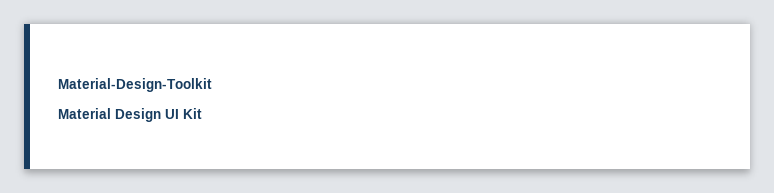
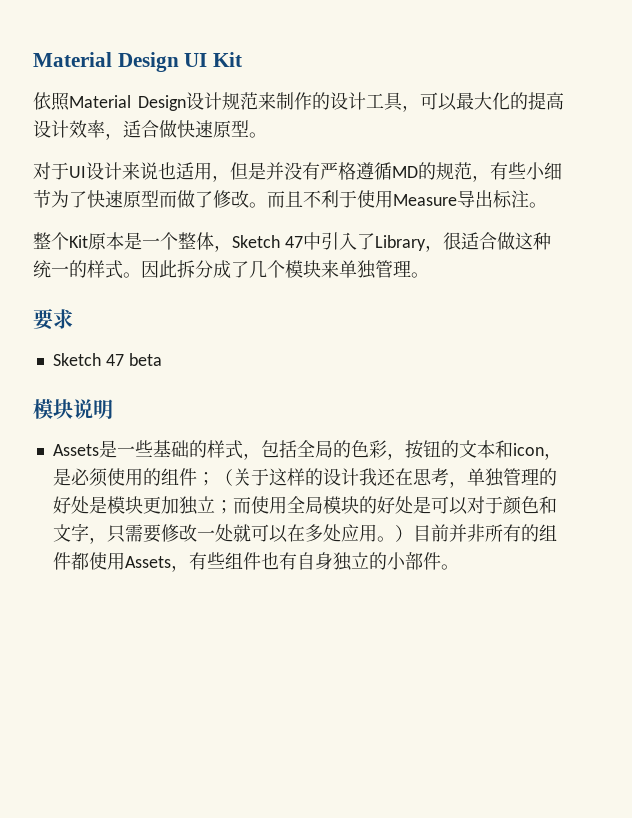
- Material-Design-Toolkit
+ 依照Material Design设计规范来制作的设计工具，可以最大化的提高设计效率，适合做快速原型。
+ 对于UI设计来说也适用，但是并没有严格遵循MD的规范，有些小细节为了快速原型而做了修改。而且不利于使用Measure导出标注。
+ 整个Kit原本是一个整体，Sketch 47中引入了Library，很适合做这种统一的样式。因此拆分成了几个模块来单独管理。
+ 要求
+ Sketch 47 beta
+ 模块说明
+ Assets是一些基础的样式，包括全局的色彩，按钮的文本和icon，是必须使用的组件；（关于这样的设计我还在思考，单独管理的好处是模块更加独立；而使用全局模块的好处是可以对于颜色和文字，只需要修改一处就可以在多处应用。）目前并非所有的组件都使用Assets，有些组件也有自身独立的小部件。

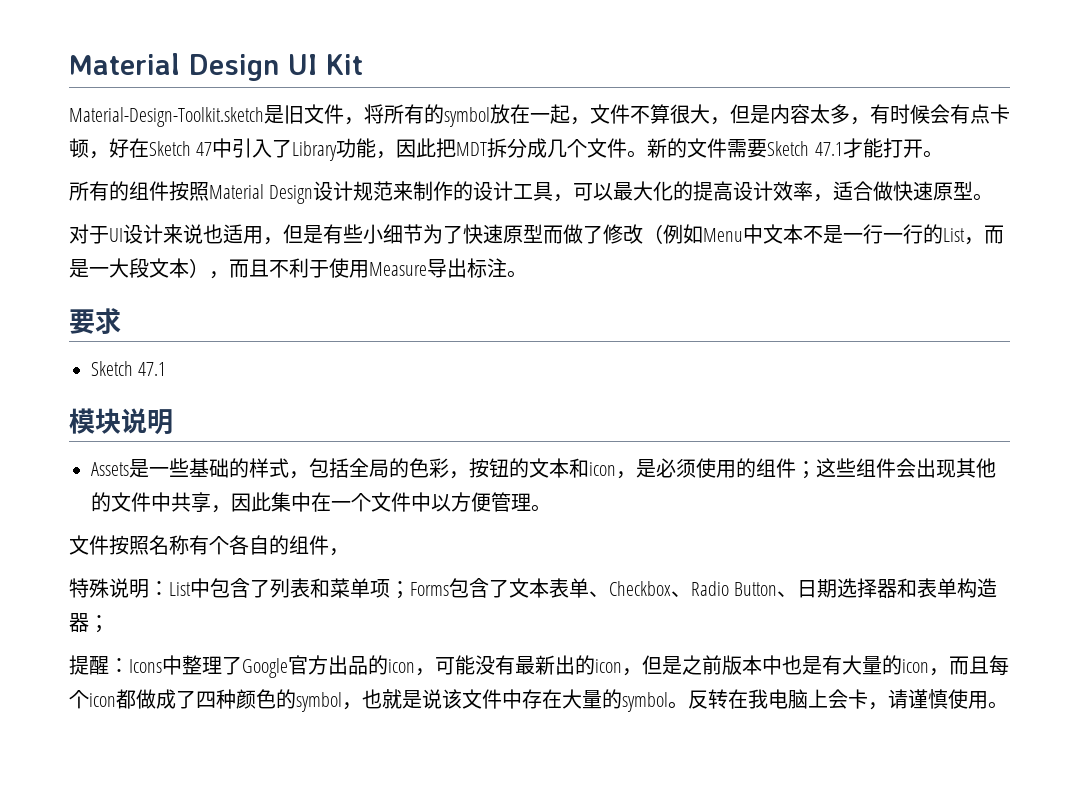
- 依照Material Design设计规范来制作的设计工具，可以最大化的提高设计效率，适合做快速原型。
+ Material-Design-Toolkit.sketch是旧文件，将所有的symbol放在一起，文件不算很大，但是内容太多，有时候会有点卡顿，好在Sketch 47中引入了Library功能，因此把MDT拆分成几个文件。新的文件需要Sketch 47.1才能打开。
+ 所有的组件按照Material Design设计规范来制作的设计工具，可以最大化的提高设计效率，适合做快速原型。
- 对于UI设计来说也适用，但是并没有严格遵循MD的规范，有些小细节为了快速原型而做了修改。而且不利于使用Measure导出标注。
+ 对于UI设计来说也适用，但是有些小细节为了快速原型而做了修改（例如Menu中文本不是一行一行的List，而是一大段文本），而且不利于使用Measure导出标注。
- 整个Kit原本是一个整体，Sketch 47中引入了Library，很适合做这种统一的样式。因此拆分成了几个模块来单独管理。
  要求
- Sketch 47 beta
+ Sketch 47.1
- Assets是一些基础的样式，包括全局的色彩，按钮的文本和icon，是必须使用的组件；（关于这样的设计我还在思考，单独管理的好处是模块更加独立；而使用全局模块的好处是可以对于颜色和文字，只需要修改一处就可以在多处应用。）目前并非所有的组件都使用Assets，有些组件也有自身独立的小部件。
+ Assets是一些基础的样式，包括全局的色彩，按钮的文本和icon，是必须使用的组件；这些组件会出现其他的文件中共享，因此集中在一个文件中以方便管理。
+ 文件按照名称有个各自的组件，
+ 特殊说明：List中包含了列表和菜单项；Forms包含了文本表单、Checkbox、Radio Button、日期选择器和表单构造器；
+ 提醒：Icons中整理了Google官方出品的icon，可能没有最新出的icon，但是之前版本中也是有大量的icon，而且每个icon都做成了四种颜色的symbol，也就是说该文件中存在大量的symbol。反转在我电脑上会卡，请谨慎使用。

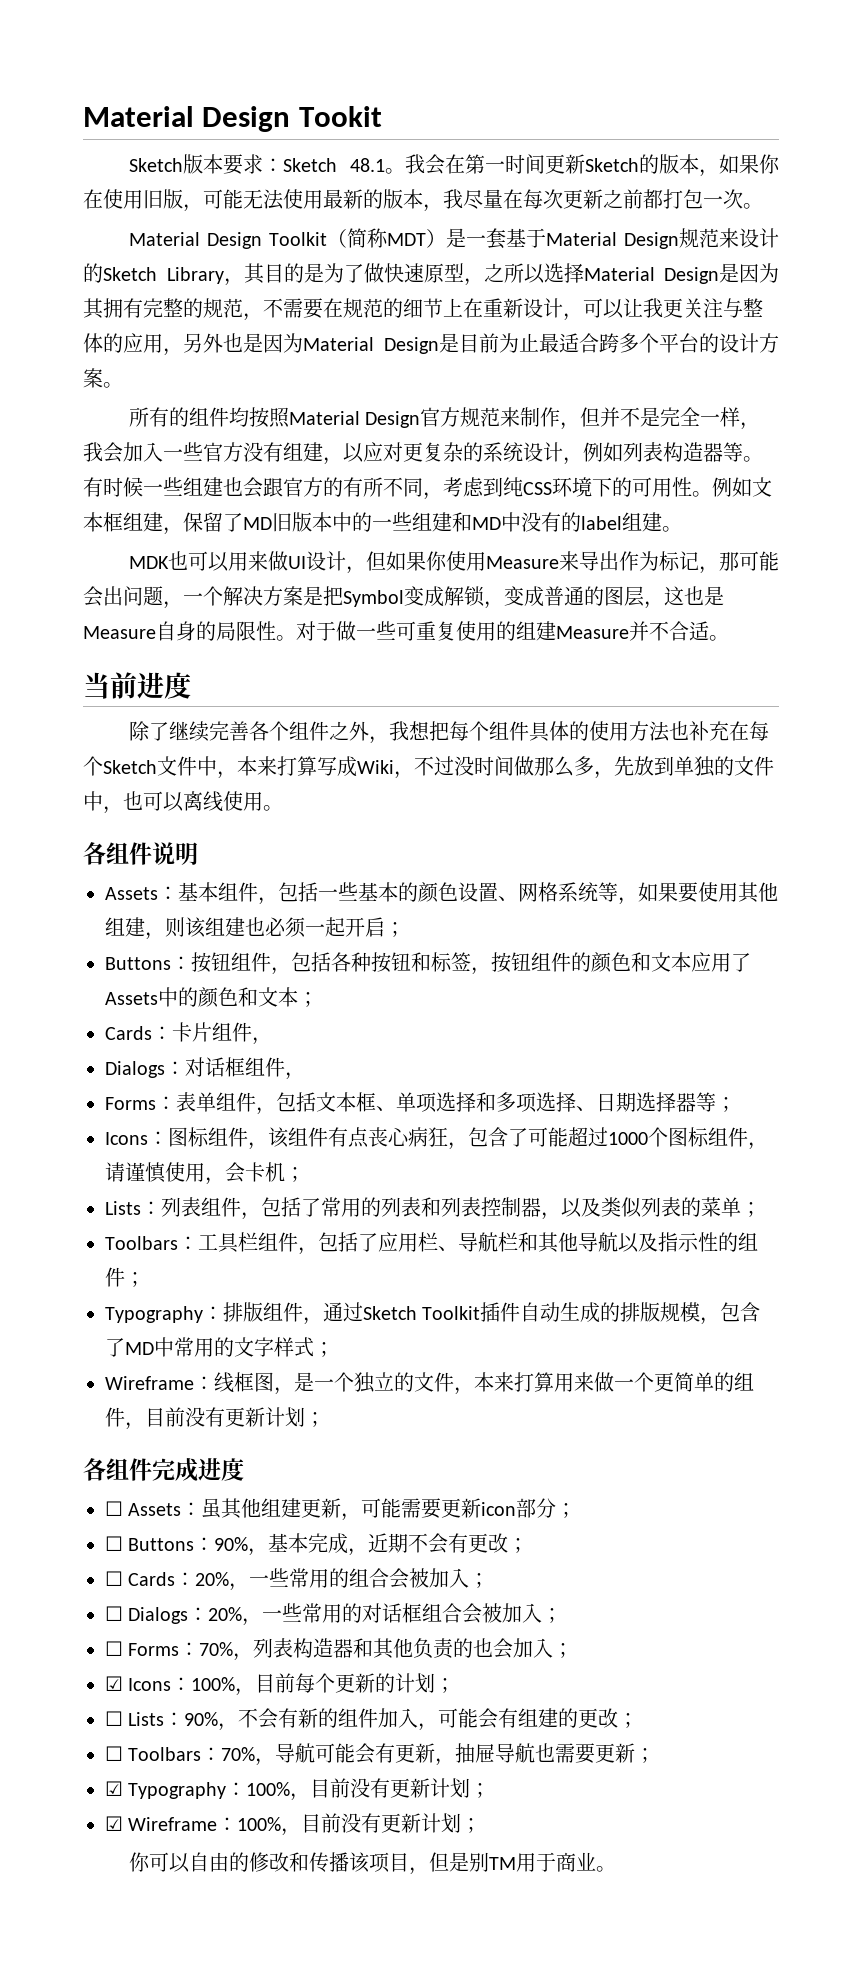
- Material Design UI Kit
- Material-Design-Toolkit.sketch是旧文件，将所有的symbol放在一起，文件不算很大，但是内容太多，有时候会有点卡顿，好在Sketch 47中引入了Library功能，因此把MDT拆分成几个文件。新的文件需要Sketch 47.1才能打开。
+ Material Design Tookit
+ Sketch版本要求：Sketch 48.1。我会在第一时间更新Sketch的版本，如果你在使用旧版，可能无法使用最新的版本，我尽量在每次更新之前都打包一次。
+ Material Design Toolkit（简称MDT）是一套基于Material Design规范来设计的Sketch Library，其目的是为了做快速原型，之所以选择Material Design是因为其拥有完整的规范，不需要在规范的细节上在重新设计，可以让我更关注与整体的应用，另外也是因为Material Design是目前为止最适合跨多个平台的设计方案。
- 所有的组件按照Material Design设计规范来制作的设计工具，可以最大化的提高设计效率，适合做快速原型。
- 对于UI设计来说也适用，但是有些小细节为了快速原型而做了修改（例如Menu中文本不是一行一行的List，而是一大段文本），而且不利于使用Measure导出标注。
- 要求
- Sketch 47.1
- 模块说明
- Assets是一些基础的样式，包括全局的色彩，按钮的文本和icon，是必须使用的组件；这些组件会出现其他的文件中共享，因此集中在一个文件中以方便管理。
- 文件按照名称有个各自的组件，
- 特殊说明：List中包含了列表和菜单项；Forms包含了文本表单、Checkbox、Radio Button、日期选择器和表单构造器；
- 提醒：Icons中整理了Google官方出品的icon，可能没有最新出的icon，但是之前版本中也是有大量的icon，而且每个icon都做成了四种颜色的symbol，也就是说该文件中存在大量的symbol。反转在我电脑上会卡，请谨慎使用。
+ 所有的组件均按照Material Design官方规范来制作，但并不是完全一样，我会加入一些官方没有组建，以应对更复杂的系统设计，例如列表构造器等。有时候一些组建也会跟官方的有所不同，考虑到纯CSS环境下的可用性。例如文本框组建，保留了MD旧版本中的一些组建和MD中没有的label组建。
+ MDK也可以用来做UI设计，但如果你使用Measure来导出作为标记，那可能会出问题，一个解决方案是把Symbol变成解锁，变成普通的图层，这也是Measure自身的局限性。对于做一些可重复使用的组建Measure并不合适。
+ 当前进度
+ 除了继续完善各个组件之外，我想把每个组件具体的使用方法也补充在每个Sketch文件中，本来打算写成Wiki，不过没时间做那么多，先放到单独的文件中，也可以离线使用。
+ 各组件说明
+ Assets：基本组件，包括一些基本的颜色设置、网格系统等，如果要使用其他组建，则该组建也必须一起开启；
+ Buttons：按钮组件，包括各种按钮和标签，按钮组件的颜色和文本应用了Assets中的颜色和文本；
+ Cards：卡片组件，
+ Dialogs：对话框组件，
+ Forms：表单组件，包括文本框、单项选择和多项选择、日期选择器等；
+ Icons：图标组件，该组件有点丧心病狂，包含了可能超过1000个图标组件，请谨慎使用，会卡机；
+ Lists：列表组件，包括了常用的列表和列表控制器，以及类似列表的菜单；
+ Toolbars：工具栏组件，包括了应用栏、导航栏和其他导航以及指示性的组件；
+ Typography：排版组件，通过Sketch Toolkit插件自动生成的排版规模，包含了MD中常用的文字样式；
+ Wireframe：线框图，是一个独立的文件，本来打算用来做一个更简单的组件，目前没有更新计划；
+ 各组件完成进度
+ ☐ Assets：虽其他组建更新，可能需要更新icon部分；
+ ☐ Buttons：90%，基本完成，近期不会有更改；
+ ☐ Cards：20%，一些常用的组合会被加入；
+ ☐ Dialogs：20%，一些常用的对话框组合会被加入；
+ ☐ Forms：70%，列表构造器和其他负责的也会加入；
+ ☑ Icons：100%，目前每个更新的计划；
+ ☐ Lists：90%，不会有新的组件加入，可能会有组建的更改；
+ ☐ Toolbars：70%，导航可能会有更新，抽屉导航也需要更新；
+ ☑ Typography：100%，目前没有更新计划；
+ ☑ Wireframe：100%，目前没有更新计划；
+ 你可以自由的修改和传播该项目，但是别TM用于商业。

